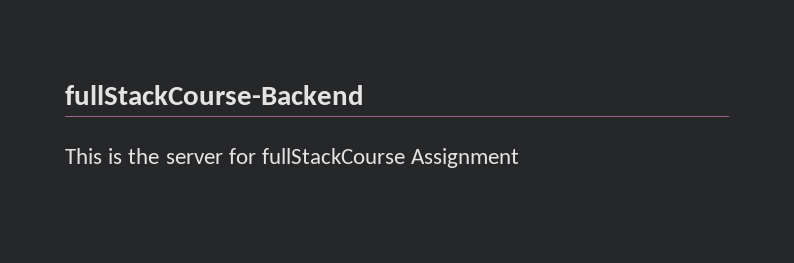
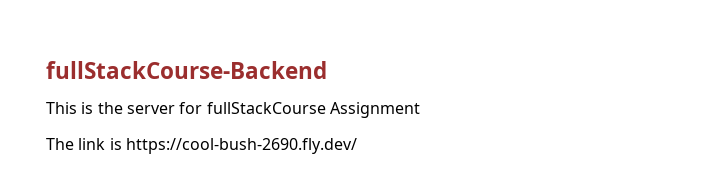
+ The link is https://cool-bush-2690.fly.dev/

